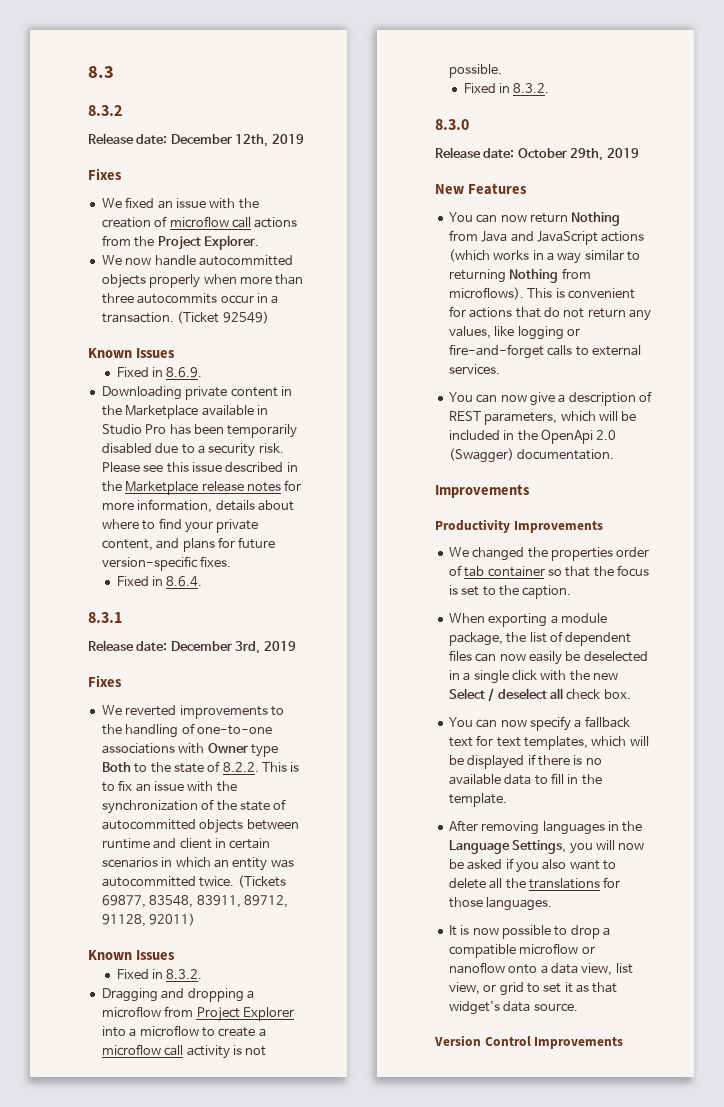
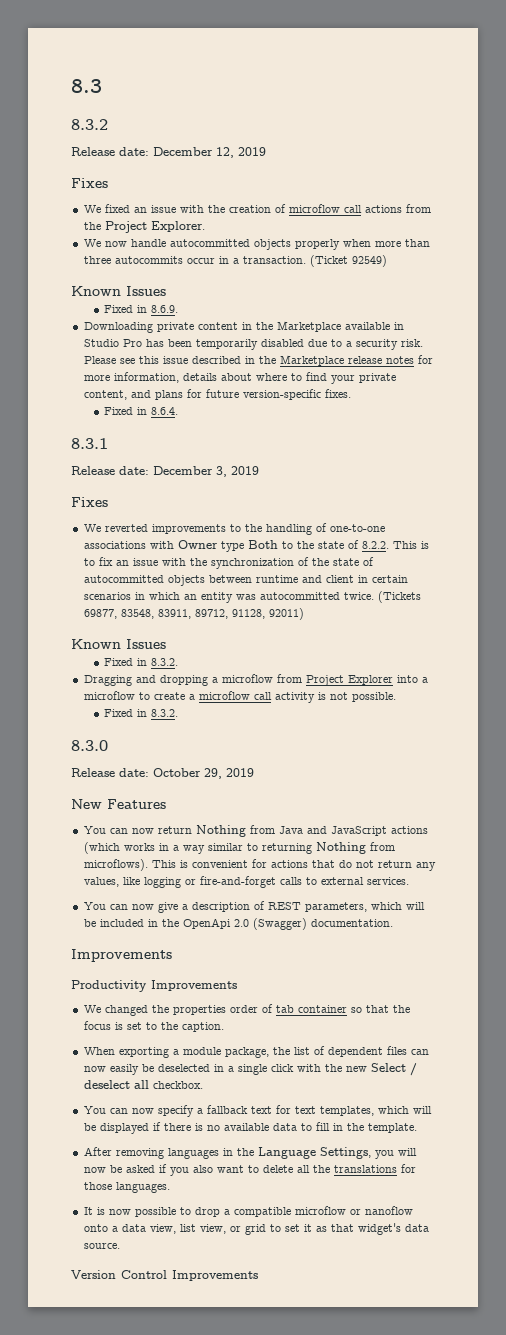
- Release date: December 12th, 2019
+ Release date: December 12, 2019
- Release date: December 3rd, 2019
+ Release date: December 3, 2019
- Release date: October 29th, 2019
+ Release date: October 29, 2019
- When exporting a module package, the list of dependent files can now easily be deselected in a single click with the new Select / deselect all check box.
+ When exporting a module package, the list of dependent files can now easily be deselected in a single click with the new Select / deselect all checkbox.

